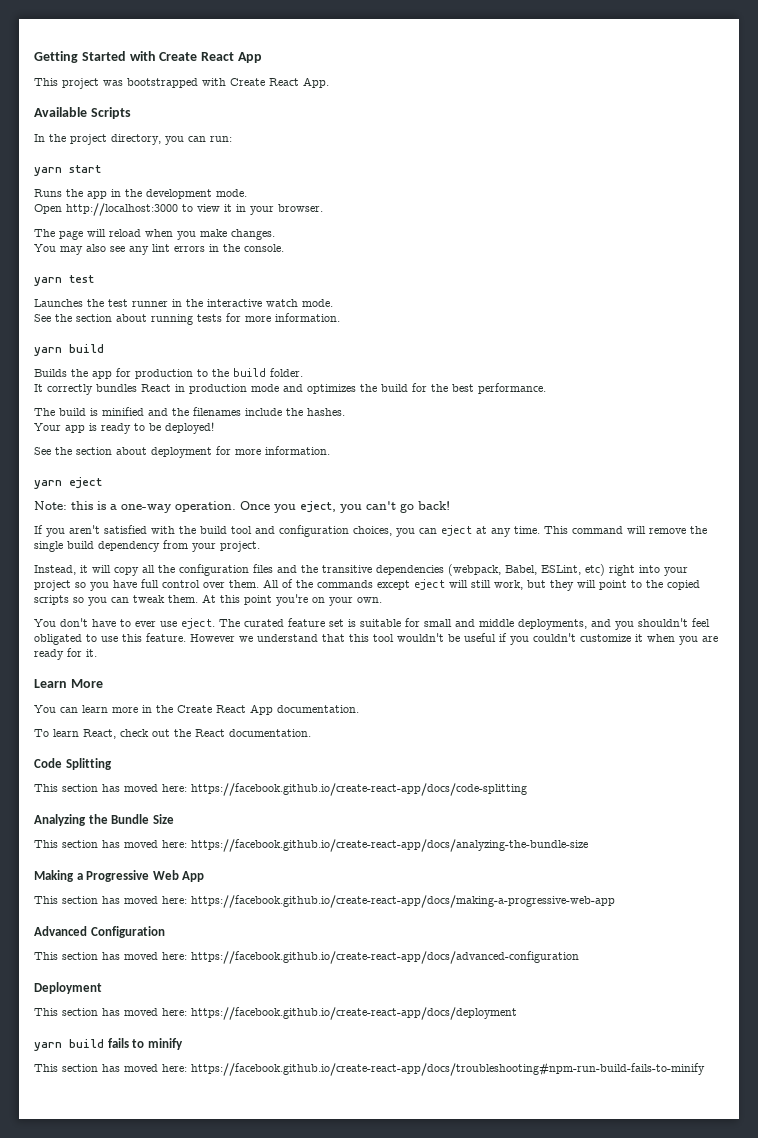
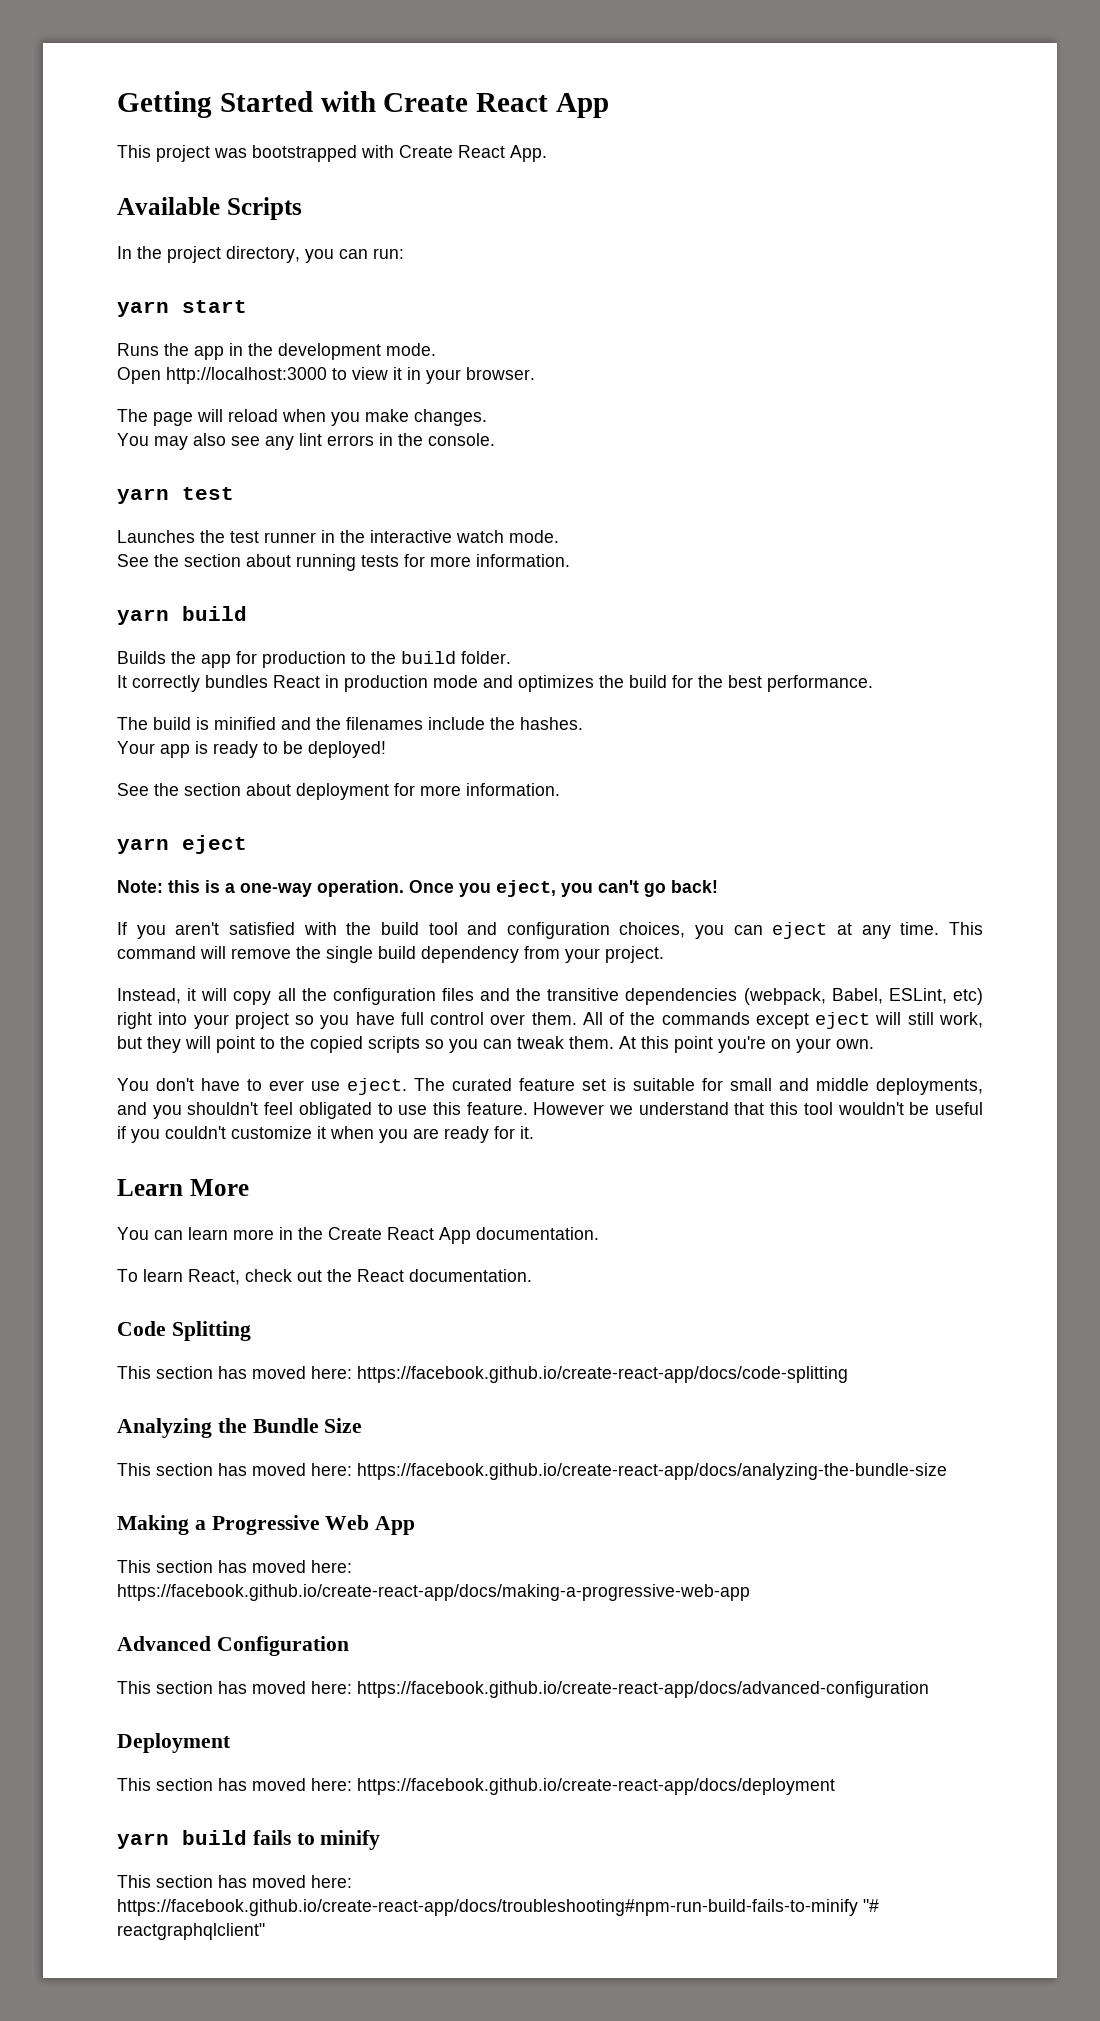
- This section has moved here: https://facebook.github.io/create-react-app/docs/troubleshooting#npm-run-build-fails-to-minify
+ This section has moved here: https://facebook.github.io/create-react-app/docs/troubleshooting#npm-run-build-fails-to-minify "# reactgraphqlclient"

